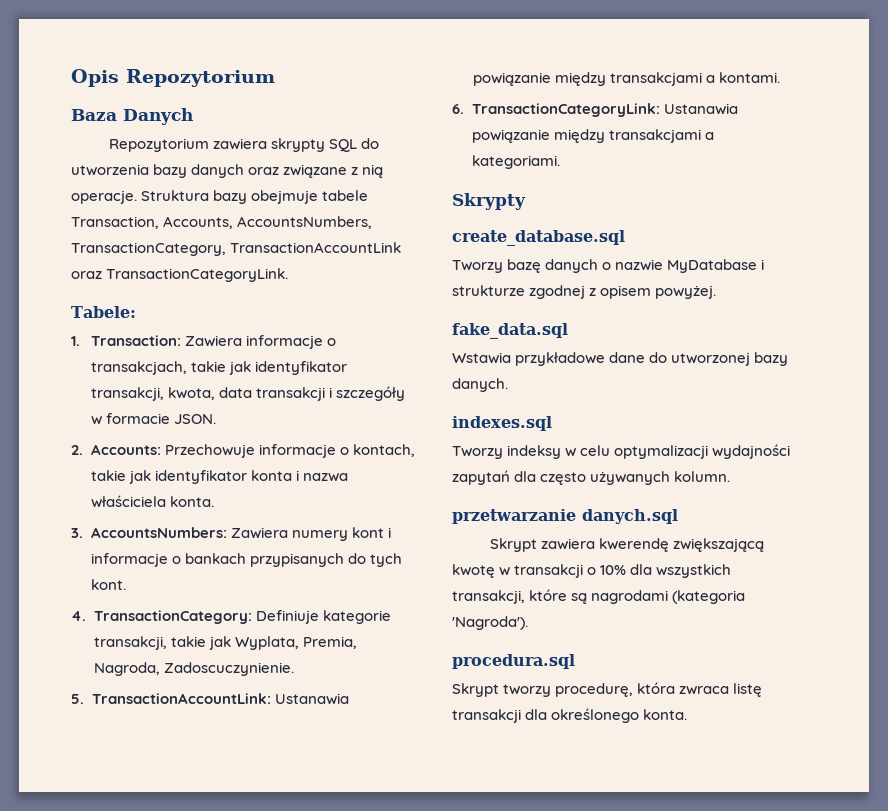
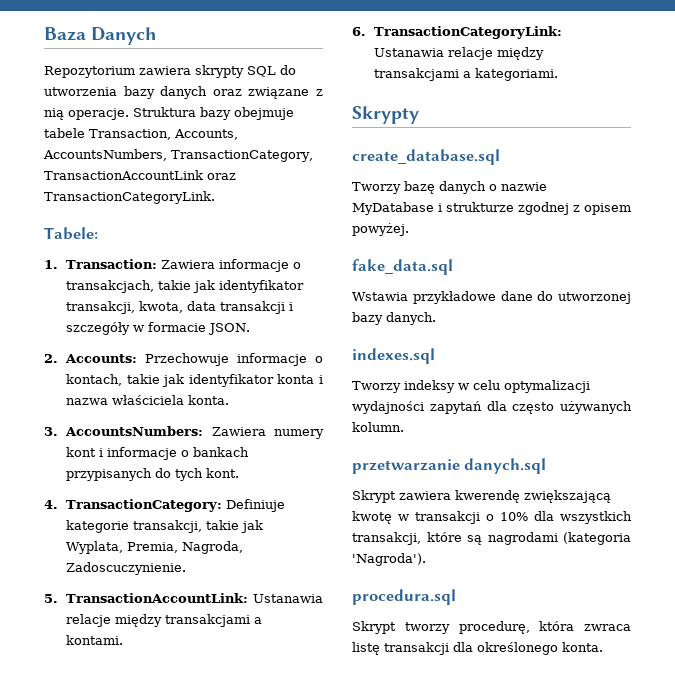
- Opis Repozytorium
- 5. TransactionAccountLink: Ustanawia powiązanie między transakcjami a kontami.
+ 5. TransactionAccountLink: Ustanawia relacje między transakcjami a kontami.
- 6. TransactionCategoryLink: Ustanawia powiązanie między transakcjami a kategoriami.
+ 6. TransactionCategoryLink: Ustanawia relacje między transakcjami a kategoriami.

